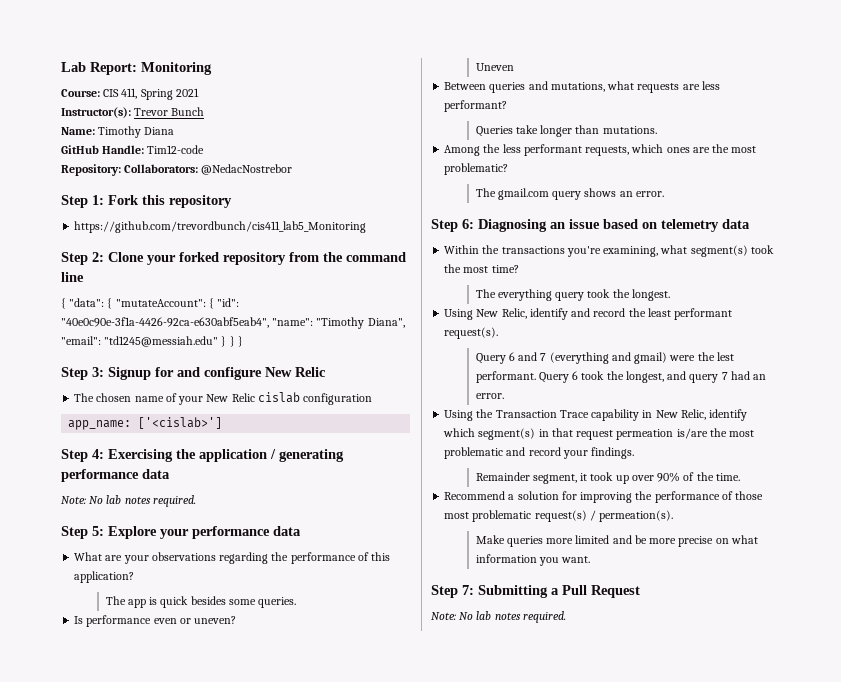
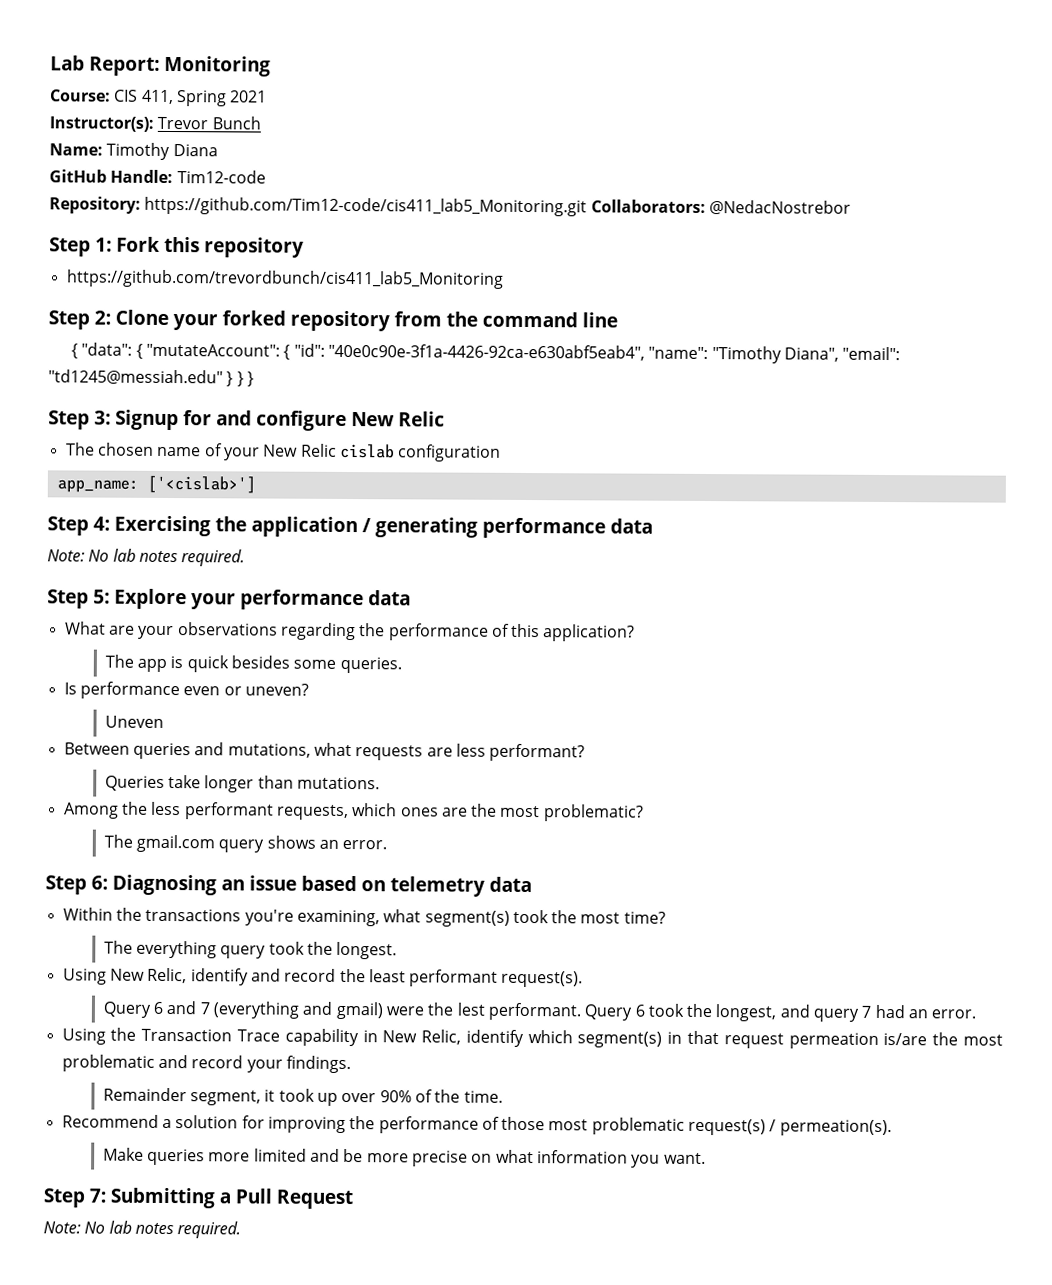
- Repository: Collaborators: @NedacNostrebor
+ Repository: https://github.com/Tim12-code/cis411_lab5_Monitoring.git Collaborators: @NedacNostrebor

